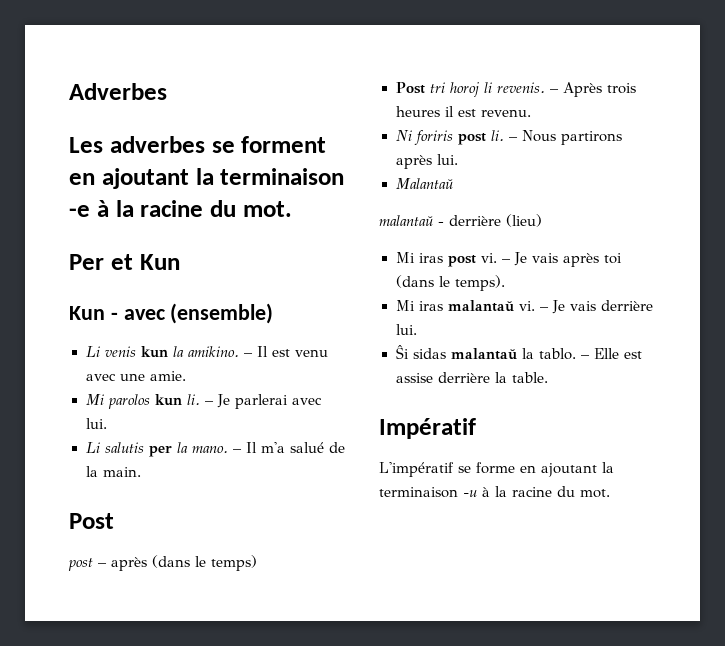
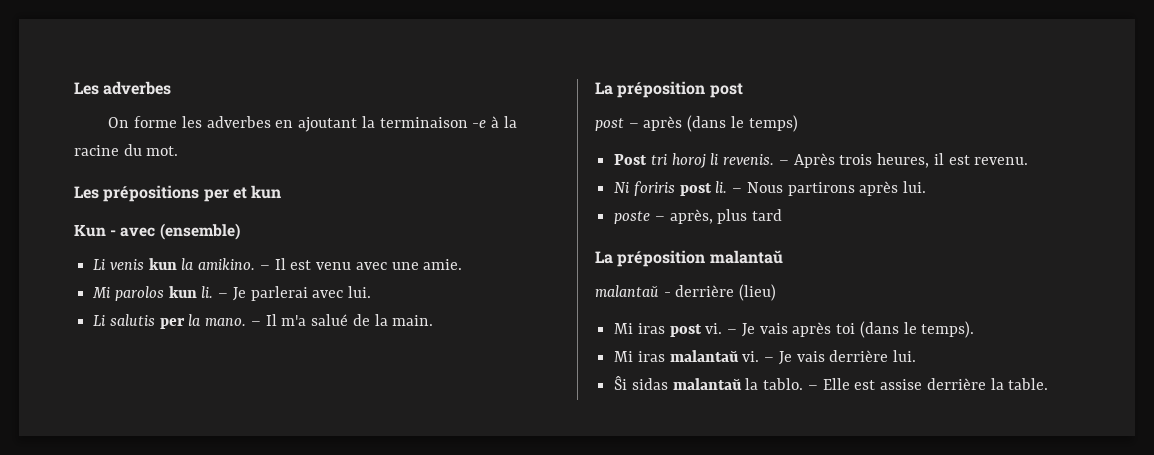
- Adverbes
- Les adverbes se forment en ajoutant la terminaison -e à la racine du mot.
+ Les adverbes
+ On forme les adverbes en ajoutant la terminaison -e à la racine du mot.
- Per et Kun
+ Les prépositions per et kun
  – Il m'a salué de la main.
- Post
+ La préposition post
- – Après trois heures il est revenu.
+ – Après trois heures, il est revenu.
- Malantaŭ
+ poste – après, plus tard
+ La préposition malantaŭ
- Impératif
- L'impératif se forme en ajoutant la terminaison -u à la racine du mot.

